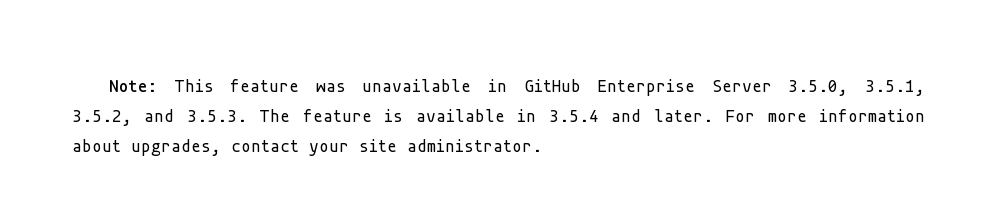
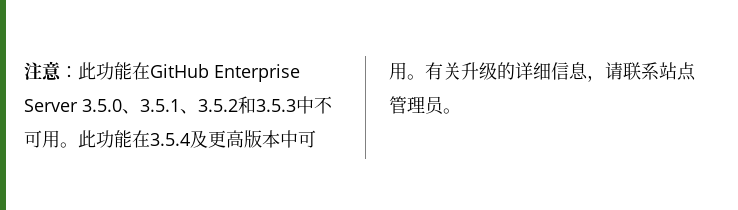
- Note: This feature was unavailable in GitHub Enterprise Server 3.5.0, 3.5.1, 3.5.2, and 3.5.3. The feature is available in 3.5.4 and later. For more information about upgrades, contact your site administrator.
+ 注意：此功能在GitHub Enterprise Server 3.5.0、3.5.1、3.5.2和3.5.3中不可用。此功能在3.5.4及更高版本中可用。有关升级的详细信息，请联系站点管理员。

